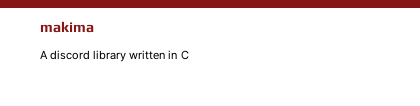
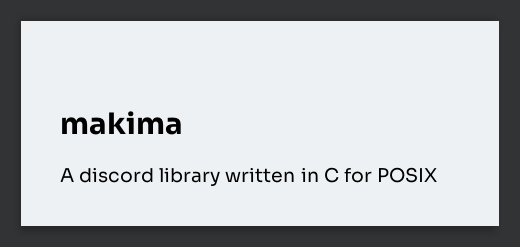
- A discord library written in C
+ A discord library written in C for POSIX

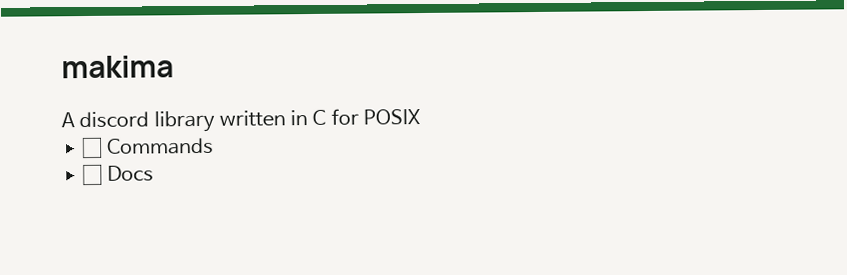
+ ☐ Commands
+ ☐ Docs

